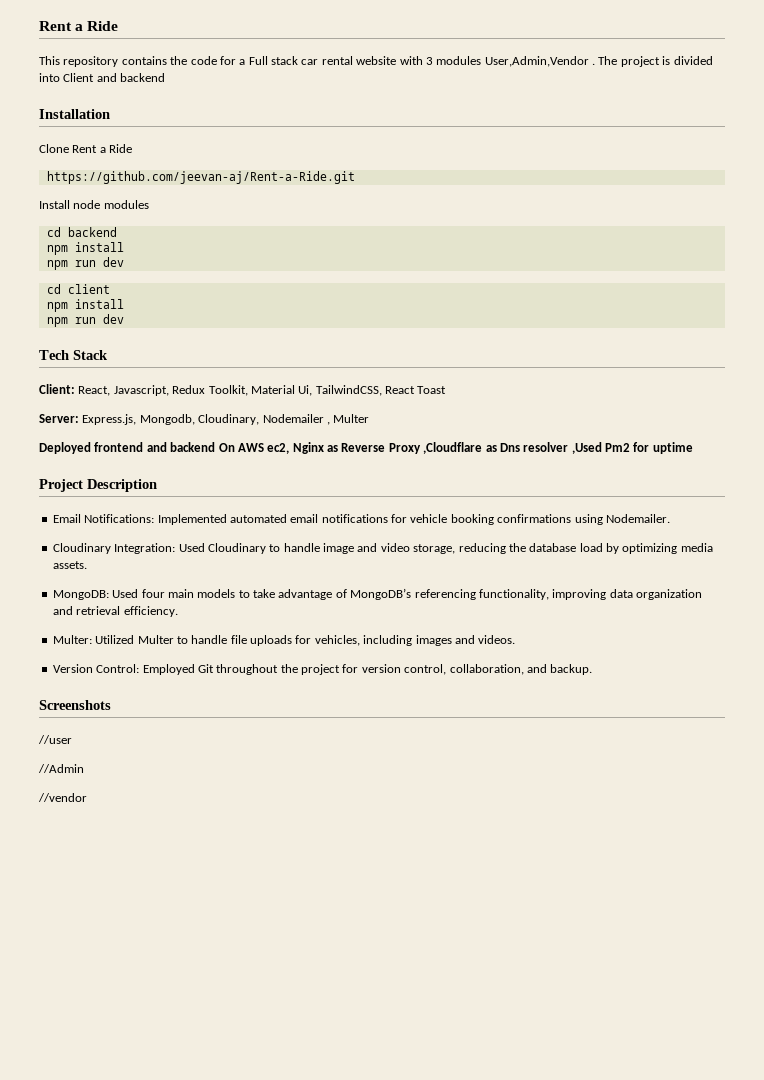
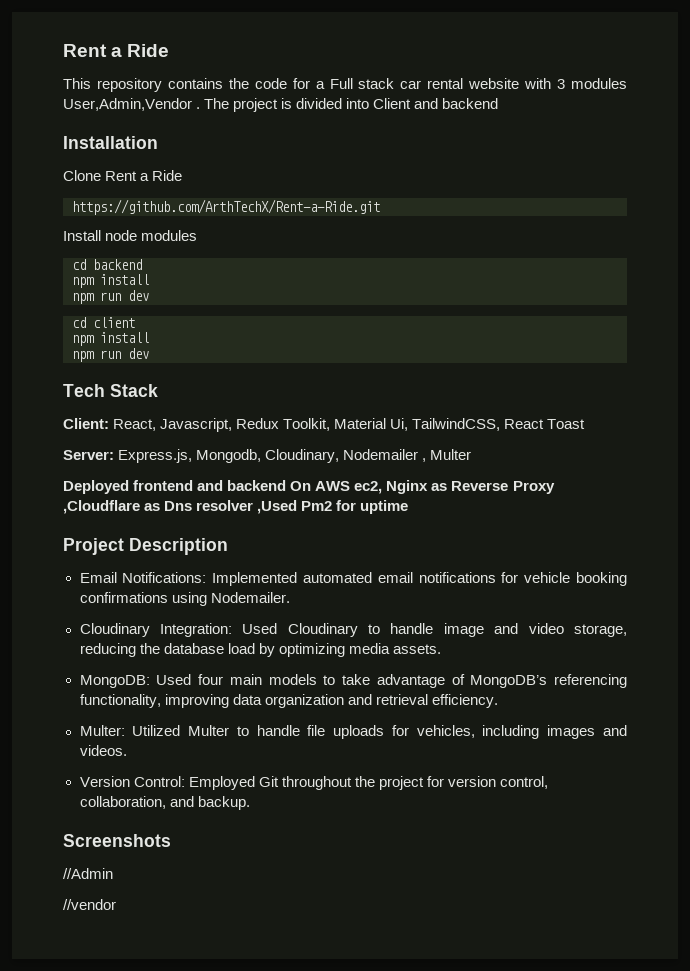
- https://github.com/jeevan-aj/Rent-a-Ride.git
+ https://github.com/ArthTechX/Rent-a-Ride.git
- //user

